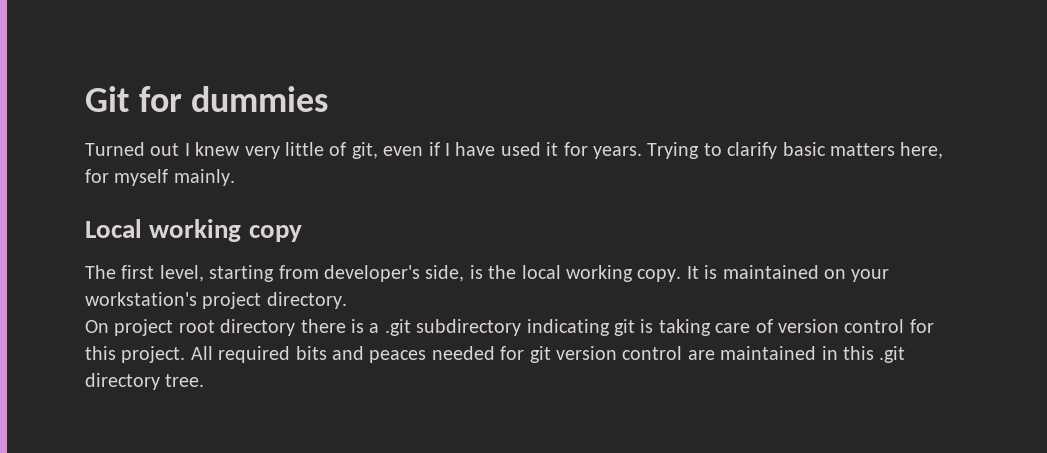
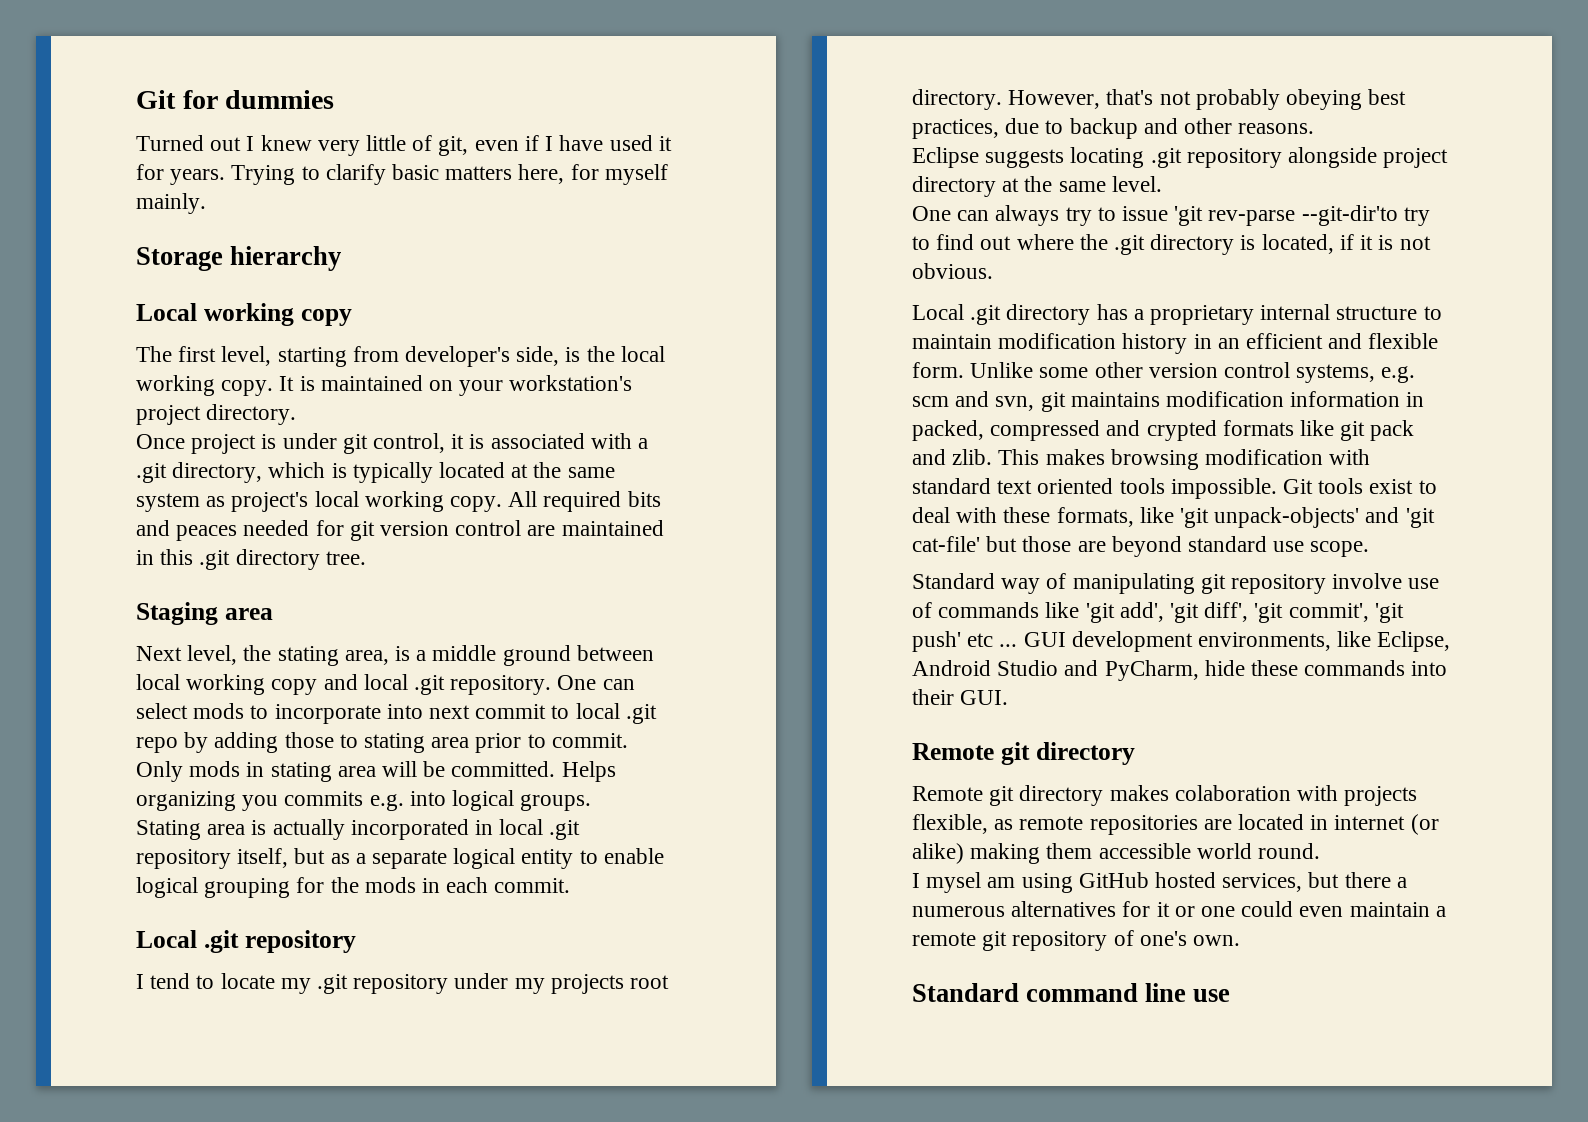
+ Storage hierarchy
- On project root directory there is a .git subdirectory indicating git is taking care of version control for this project.
+ Once project is under git control, it is associated with a .git directory, which is typically located at the same system as project's local working copy.
+ Staging area
+ Next level, the stating area, is a middle ground between local working copy and local .git repository. One can select mods to incorporate into next commit to local .git repo by adding those to stating area prior to commit. Only mods in stating area will be committed. Helps organizing you commits e.g. into logical groups.
+ Stating area is actually incorporated in local .git repository itself, but as a separate logical entity to enable logical grouping for the mods in each commit.
+ Local .git repository
+ I tend to locate my .git repository under my projects root directory. However, that's not probably obeying best practices, due to backup and other reasons.
+ Eclipse suggests locating .git repository alongside project directory at the same level.
+ One can always try to issue 'git rev-parse --git-dir'to try to find out where the .git directory is located, if it is not obvious.
+ Local .git directory has a proprietary internal structure to maintain modification history in an efficient and flexible form. Unlike some other version control systems, e.g. scm and svn, git maintains modification information in packed, compressed and crypted formats like git pack and zlib. This makes browsing modification with standard text oriented tools impossible. Git tools exist to deal with these formats, like 'git unpack-objects' and 'git cat-file' but those are beyond standard use scope.
+ Standard way of manipulating git repository involve use of commands like 'git add', 'git diff', 'git commit', 'git push' etc ... GUI development environments, like Eclipse, Android Studio and PyCharm, hide these commands into their GUI.
+ Remote git directory
+ Remote git directory makes colaboration with projects flexible, as remote repositories are located in internet (or alike) making them accessible world round.
+ I mysel am using GitHub hosted services, but there a numerous alternatives for it or one could even maintain a remote git repository of one's own.
+ Standard command line use

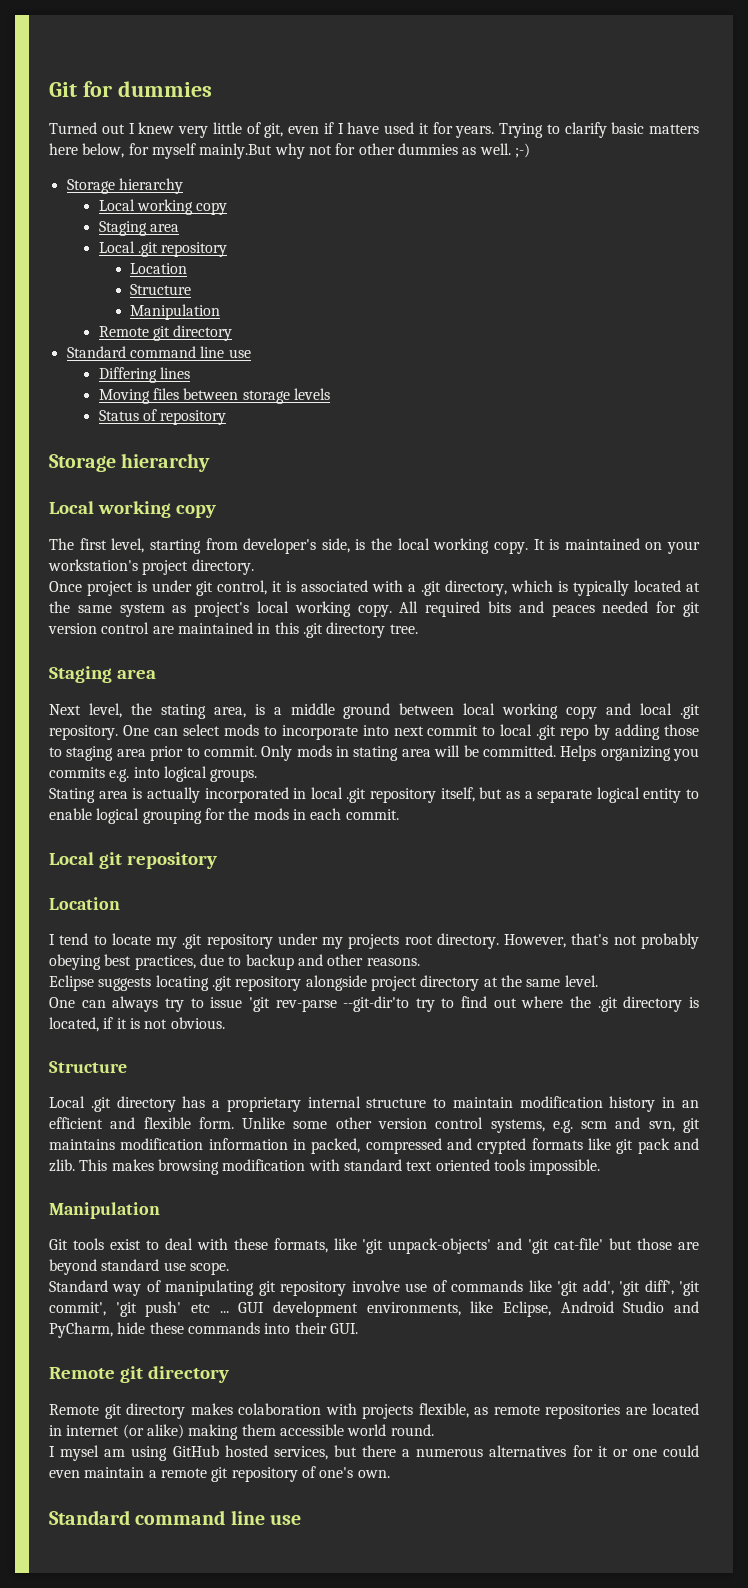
- Trying to clarify basic matters here, for myself mainly.
+ Trying to clarify basic matters here below, for myself mainly.But why not for other dummies as well. ;-)
+ Storage hierarchy
+ Local working copy
+ Staging area
+ Local .git repository
+ Location
+ Structure
+ Manipulation
+ Remote git directory
+ Standard command line use
+ Differing lines
+ Moving files between storage levels
+ Status of repository
- One can select mods to incorporate into next commit to local .git repo by adding those to stating area prior to commit.
+ One can select mods to incorporate into next commit to local .git repo by adding those to staging area prior to commit.
- Local .git repository
+ Local git repository
+ Location
  One can always try to issue 'git rev-parse --git-dir'to try to find out where the .git directory is located, if it is not obvious.
+ Structure
- This makes browsing modification with standard text oriented tools impossible. Git tools exist to deal with these formats, like 'git unpack-objects' and 'git cat-file' but those are beyond standard use scope.
+ This makes browsing modification with standard text oriented tools impossible.
+ Manipulation
+ Git tools exist to deal with these formats, like 'git unpack-objects' and 'git cat-file' but those are beyond standard use scope.

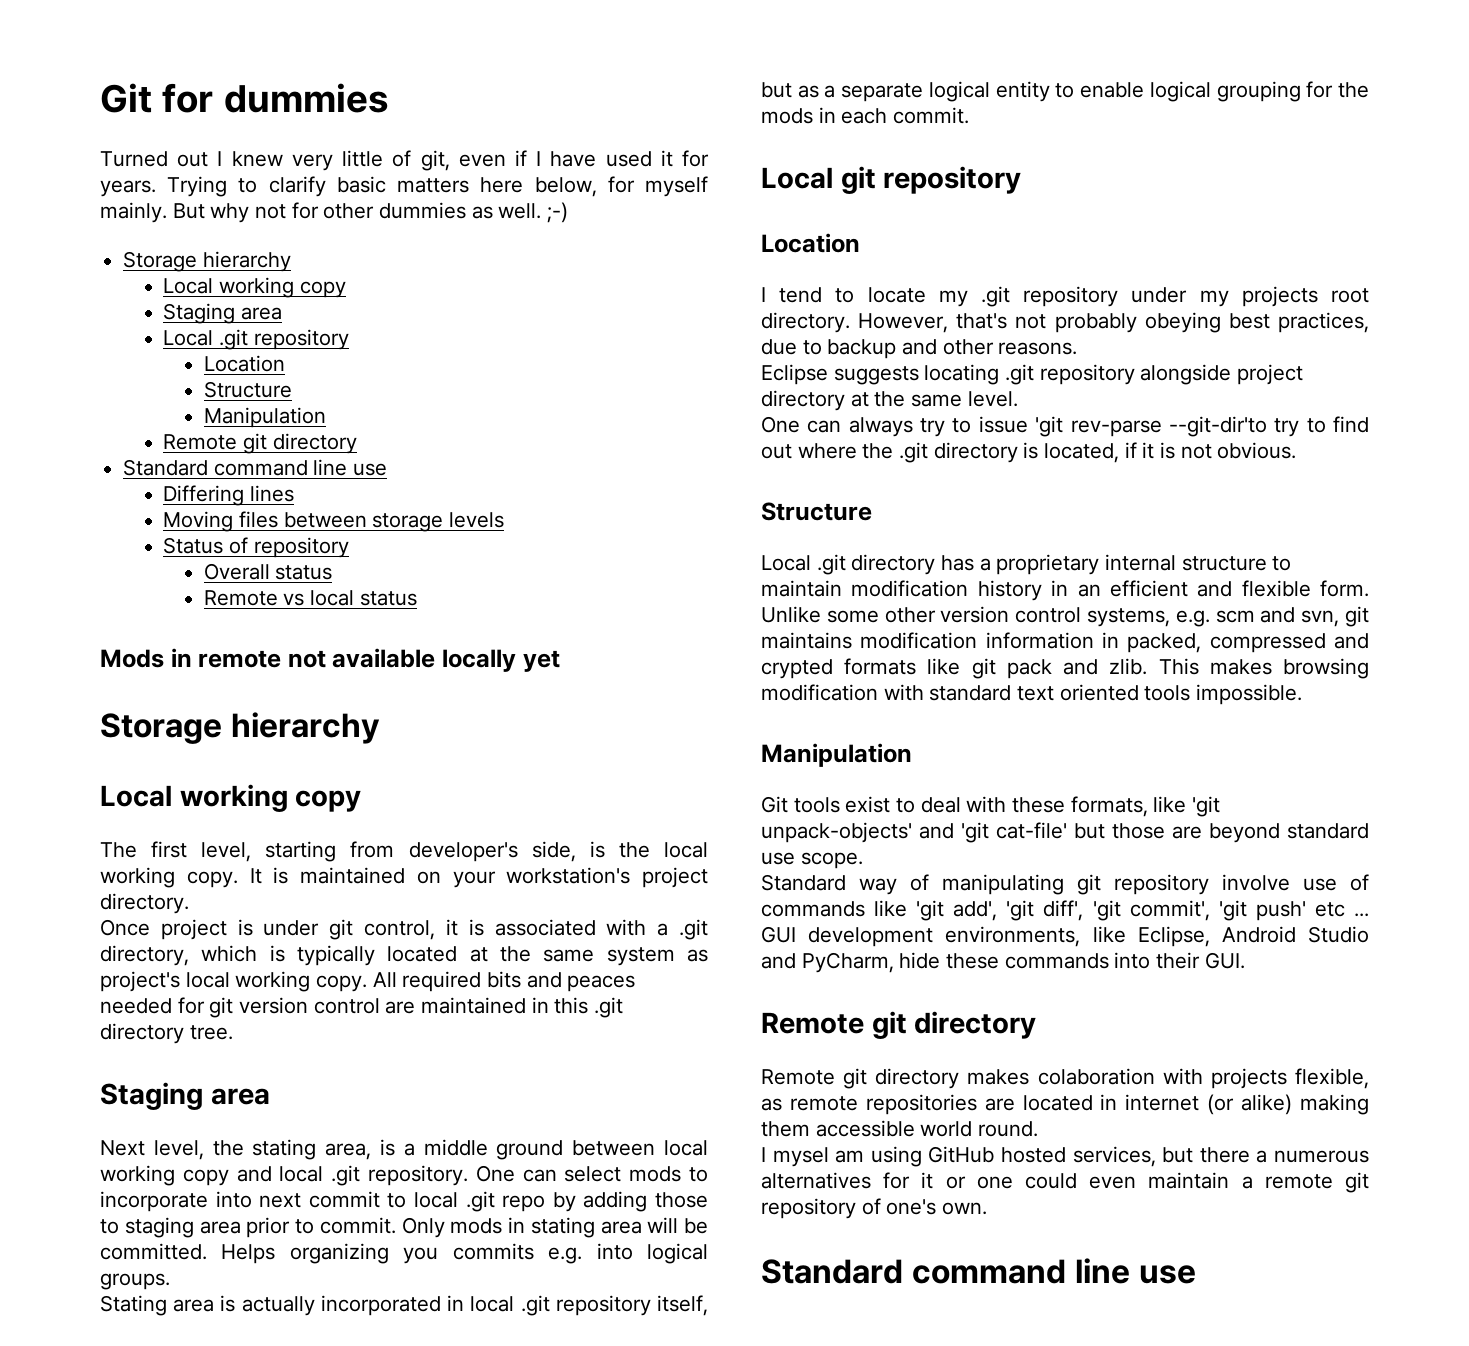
- Trying to clarify basic matters here below, for myself mainly.But why not for other dummies as well. ;-)
+ Trying to clarify basic matters here below, for myself mainly. But why not for other dummies as well. ;-)
+ Overall status
+ Remote vs local status
+ Mods in remote not available locally yet

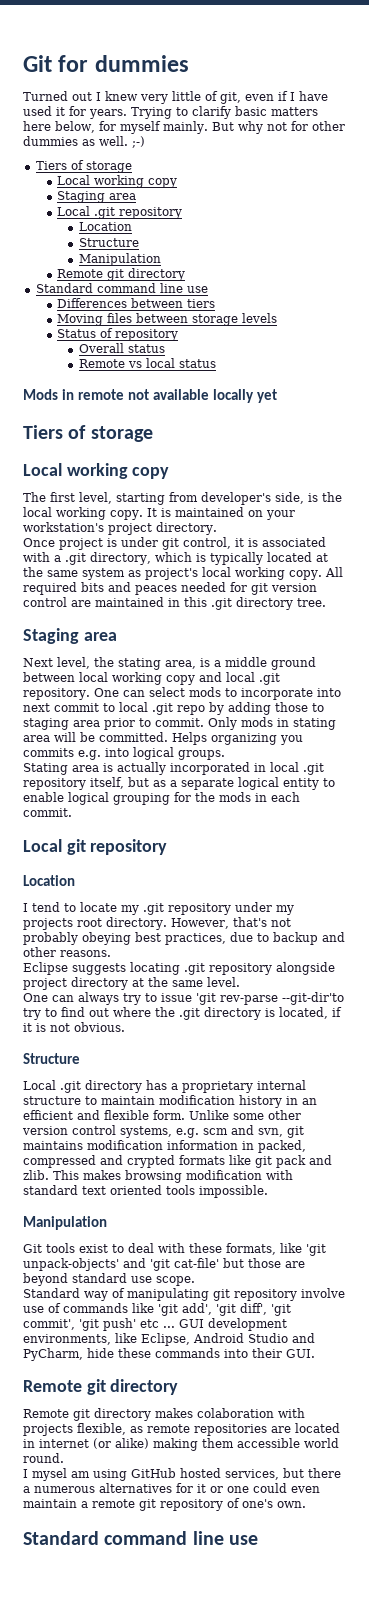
  But why not for other dummies as well. ;-)
- Storage hierarchy
+ Tiers of storage
- Differing lines
+ Differences between tiers
  Mods in remote not available locally yet
- Storage hierarchy
+ Tiers of storage

